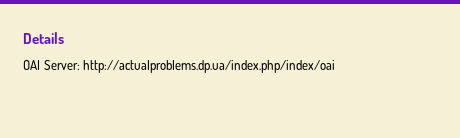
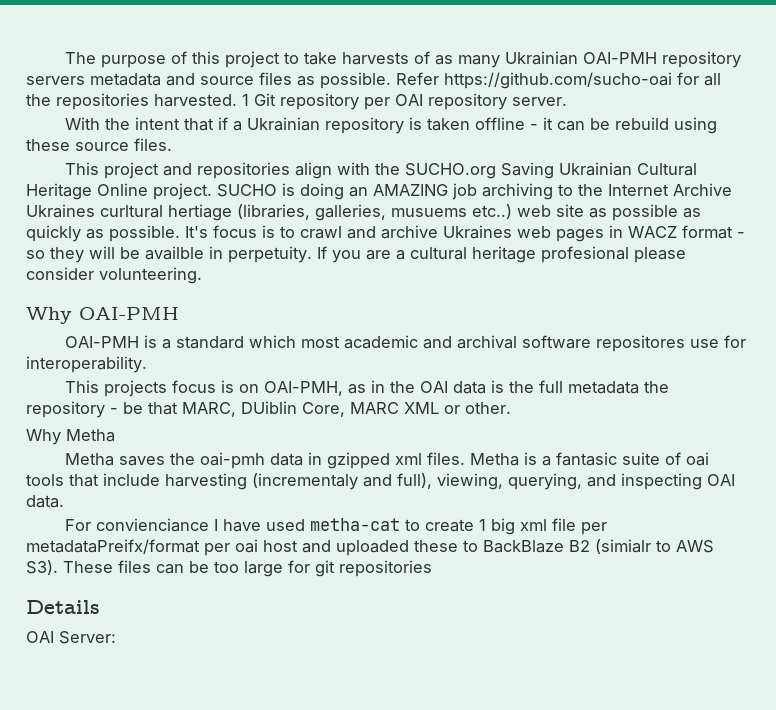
+ The purpose of this project to take harvests of as many Ukrainian OAI-PMH repository servers metadata and source files as possible. Refer https://github.com/sucho-oai for all the repositories harvested. 1 Git repository per OAI repository server.
+ With the intent that if a Ukrainian repository is taken offline - it can be rebuild using these source files.
+ This project and repositories align with the SUCHO.org Saving Ukrainian Cultural Heritage Online project. SUCHO is doing an AMAZING job archiving to the Internet Archive Ukraines curltural hertiage (libraries, galleries, musuems etc..) web site as possible as quickly as possible. It's focus is to crawl and archive Ukraines web pages in WACZ format - so they will be availble in perpetuity. If you are a cultural heritage profesional please consider volunteering.
+ Why OAI-PMH
+ OAI-PMH is a standard which most academic and archival software repositores use for interoperability.
+ This projects focus is on OAI-PMH, as in the OAI data is the full metadata the repository - be that MARC, DUiblin Core, MARC XML or other.
+ Why Metha
+ Metha saves the oai-pmh data in gzipped xml files. Metha is a fantasic suite of oai tools that include harvesting (incrementaly and full), viewing, querying, and inspecting OAI data.
+ For convienciance I have used metha-cat to create 1 big xml file per metadataPreifx/format per oai host and uploaded these to BackBlaze B2 (simialr to AWS S3). These files can be too large for git repositories
- OAI Server: http://actualproblems.dp.ua/index.php/index/oai
+ OAI Server:

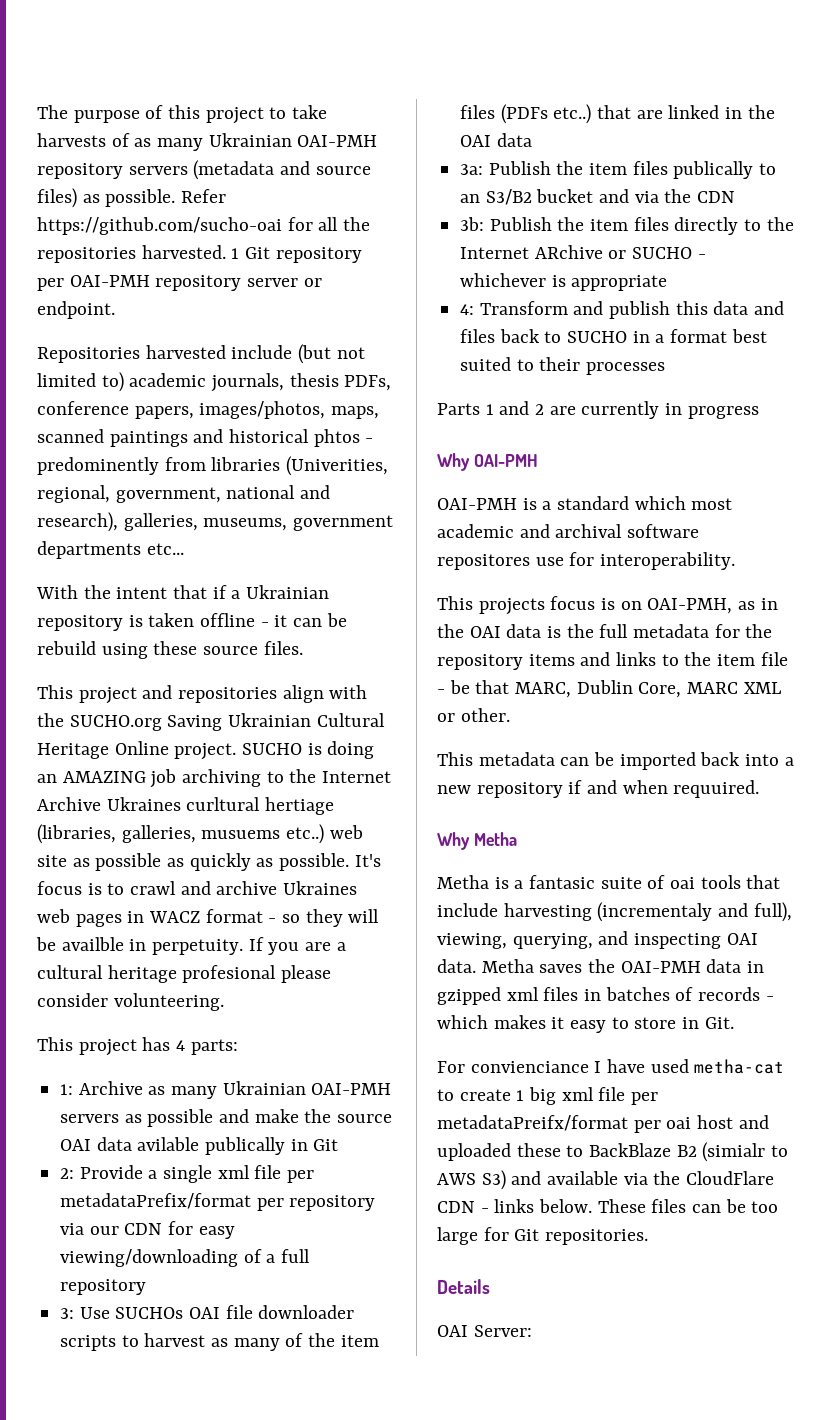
- The purpose of this project to take harvests of as many Ukrainian OAI-PMH repository servers metadata and source files as possible.
+ The purpose of this project to take harvests of as many Ukrainian OAI-PMH repository servers (metadata and source files) as possible.
- 1 Git repository per OAI repository server.
+ 1 Git repository per OAI-PMH repository server or endpoint.
+ Repositories harvested include (but not limited to) academic journals, thesis PDFs, conference papers, images/photos, maps, scanned paintings and historical phtos - predominently from libraries (Univerities, regional, government, national and research), galleries, museums, government departments etc...
+ This project has 4 parts:
+ 1: Archive as many Ukrainian OAI-PMH servers as possible and make the source OAI data avilable publically in Git
+ 2: Provide a single xml file per metadataPrefix/format per repository via our CDN for easy viewing/downloading of a full repository
+ 3: Use SUCHOs OAI file downloader scripts to harvest as many of the item files (PDFs etc..) that are linked in the OAI data
+ 3a: Publish the item files publically to an S3/B2 bucket and via the CDN
+ 3b: Publish the item files directly to the Internet ARchive or SUCHO - whichever is appropriate
+ 4: Transform and publish this data and files back to SUCHO in a format best suited to their processes
+ Parts 1 and 2 are currently in progress
- This projects focus is on OAI-PMH, as in the OAI data is the full metadata the repository - be that MARC, DUiblin Core, MARC XML or other.
+ This projects focus is on OAI-PMH, as in the OAI data is the full metadata for the repository items and links to the item file - be that MARC, Dublin Core, MARC XML or other.
+ This metadata can be imported back into a new repository if and when requuired.
  Why Metha
- Metha saves the oai-pmh data in gzipped xml files. Metha is a fantasic suite of oai tools that include harvesting (incrementaly and full), viewing, querying, and inspecting OAI data.
+ Metha is a fantasic suite of oai tools that include harvesting (incrementaly and full), viewing, querying, and inspecting OAI data. Metha saves the OAI-PMH data in gzipped xml files in batches of records - which makes it easy to store in Git.
- For convienciance I have used metha-cat to create 1 big xml file per metadataPreifx/format per oai host and uploaded these to BackBlaze B2 (simialr to AWS S3). These files can be too large for git repositories
+ For convienciance I have used metha-cat to create 1 big xml file per metadataPreifx/format per oai host and uploaded these to BackBlaze B2 (simialr to AWS S3) and available via the CloudFlare CDN - links below. These files can be too large for Git repositories.

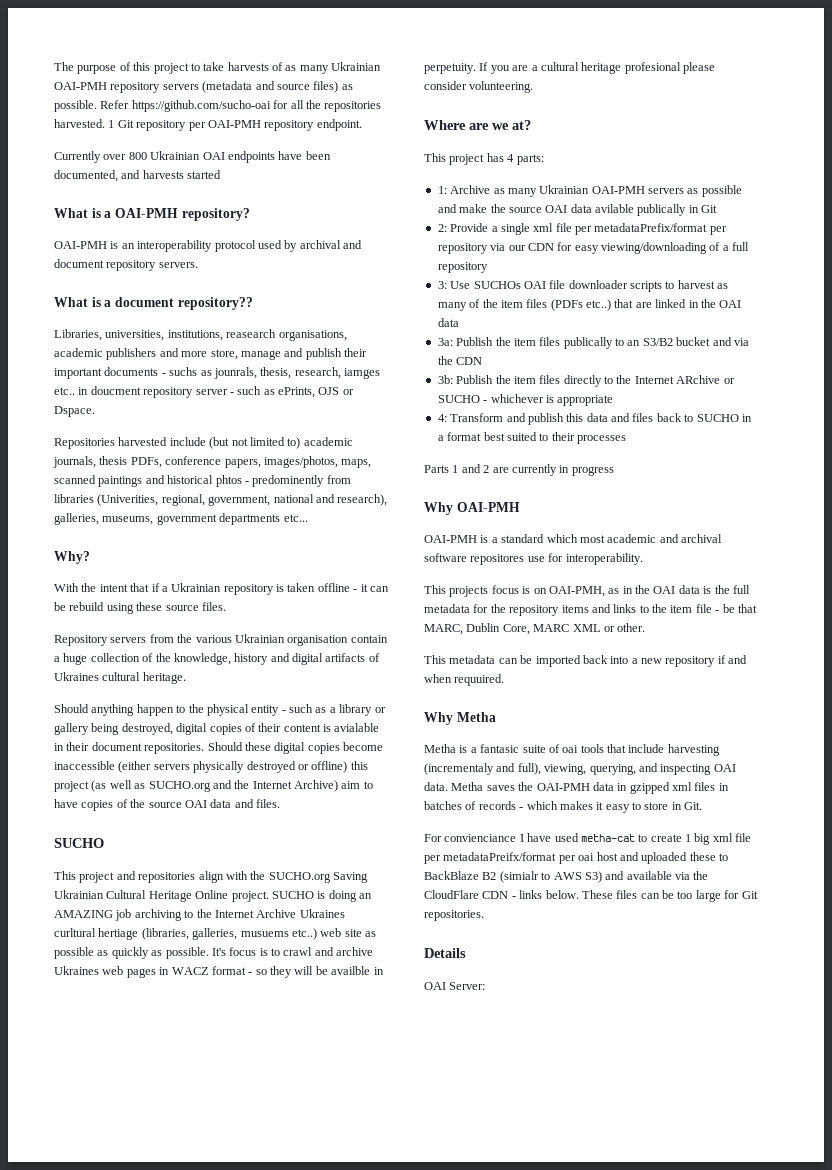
- 1 Git repository per OAI-PMH repository server or endpoint.
+ 1 Git repository per OAI-PMH repository endpoint.
+ Currently over 800 Ukrainian OAI endpoints have been documented, and harvests started
+ What is a OAI-PMH repository?
+ OAI-PMH is an interoperability protocol used by archival and document repository servers.
+ What is a document repository??
+ Libraries, universities, institutions, reasearch organisations, academic publishers and more store, manage and publish their important documents - suchs as jounrals, thesis, research, iamges etc.. in doucment repository server - such as ePrints, OJS or Dspace.
+ Why?
+ Repository servers from the various Ukrainian organisation contain a huge collection of the knowledge, history and digital artifacts of Ukraines cultural heritage.
+ Should anything happen to the physical entity - such as a library or gallery being destroyed, digital copies of their content is avialable in their document repositories. Should these digital copies become inaccessible (either servers physically destroyed or offline) this project (as well as SUCHO.org and the Internet Archive) aim to have copies of the source OAI data and files.
+ SUCHO
+ Where are we at?

